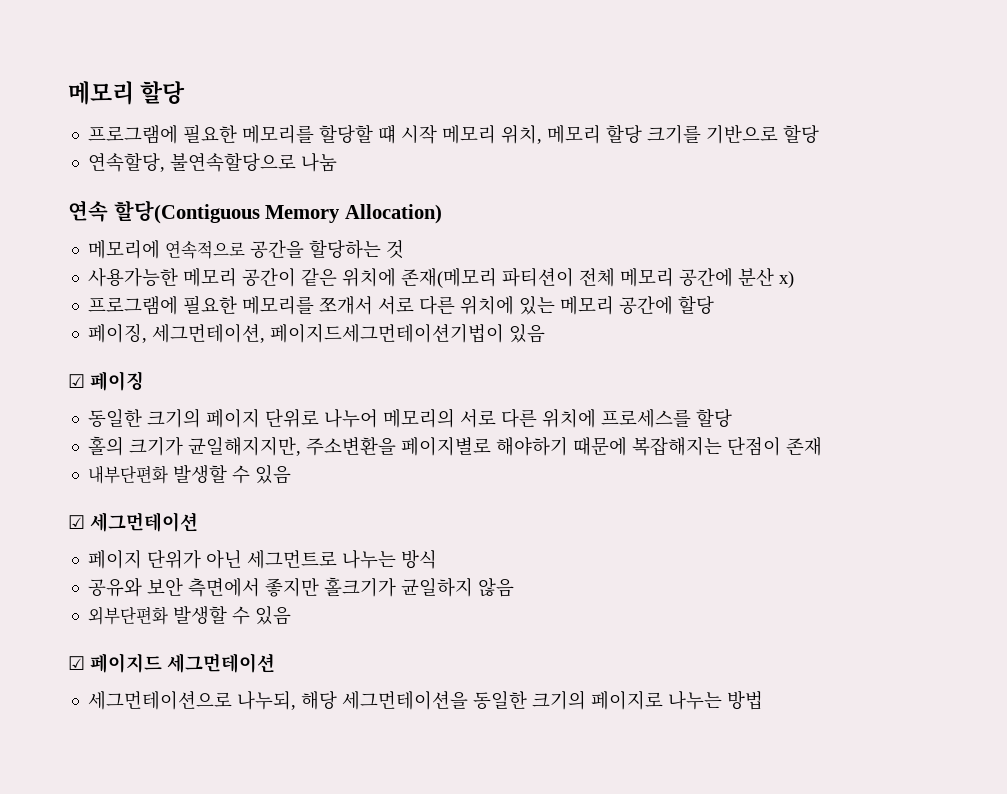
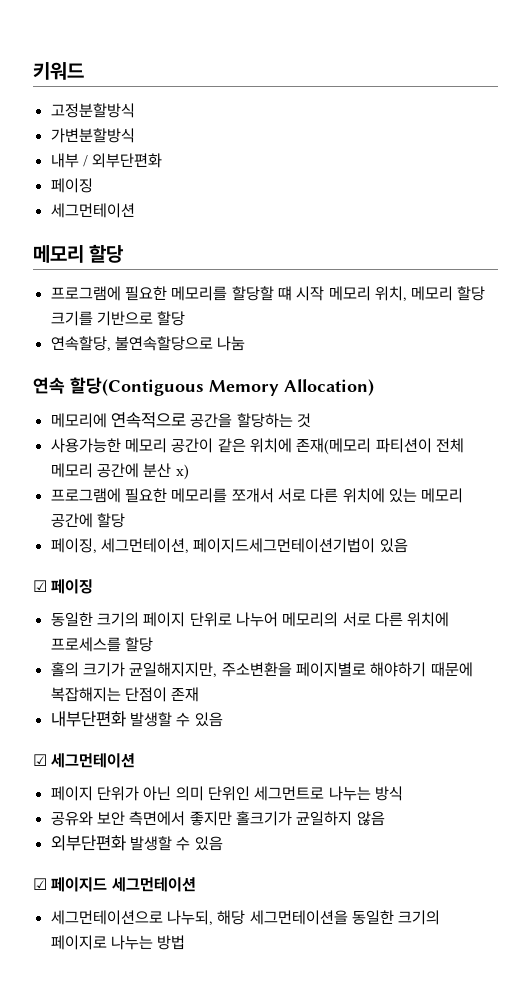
+ 키워드
+ 고정분할방식
+ 가변분할방식
+ 내부 / 외부단편화
+ 페이징
+ 세그먼테이션
- 페이지 단위가 아닌 세그먼트로 나누는 방식
+ 페이지 단위가 아닌 의미 단위인 세그먼트로 나누는 방식

